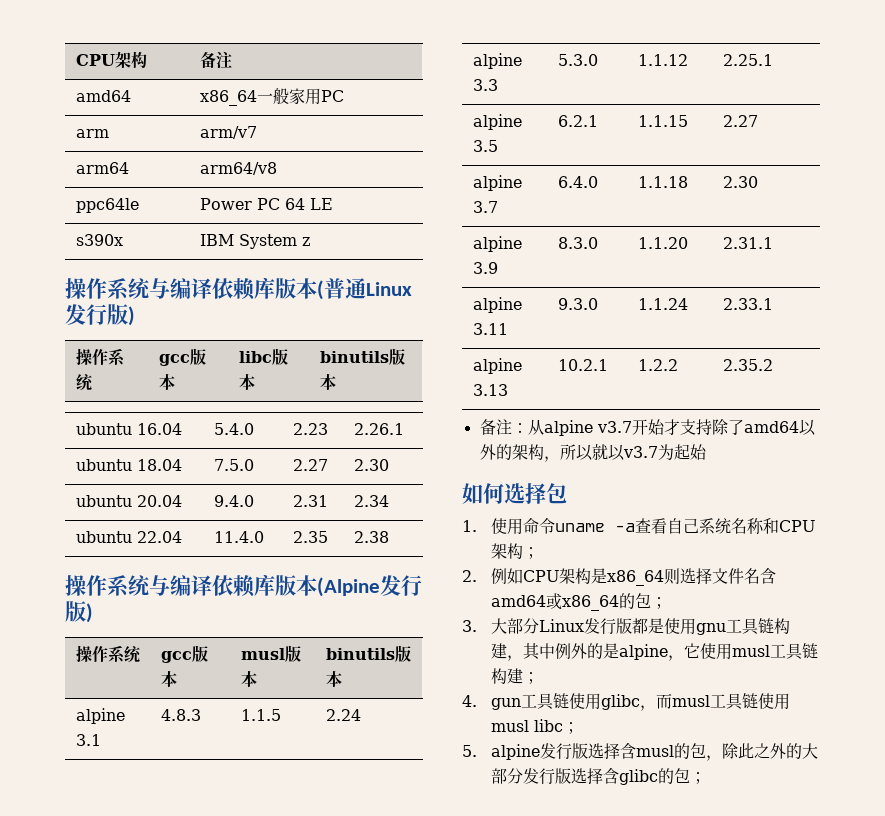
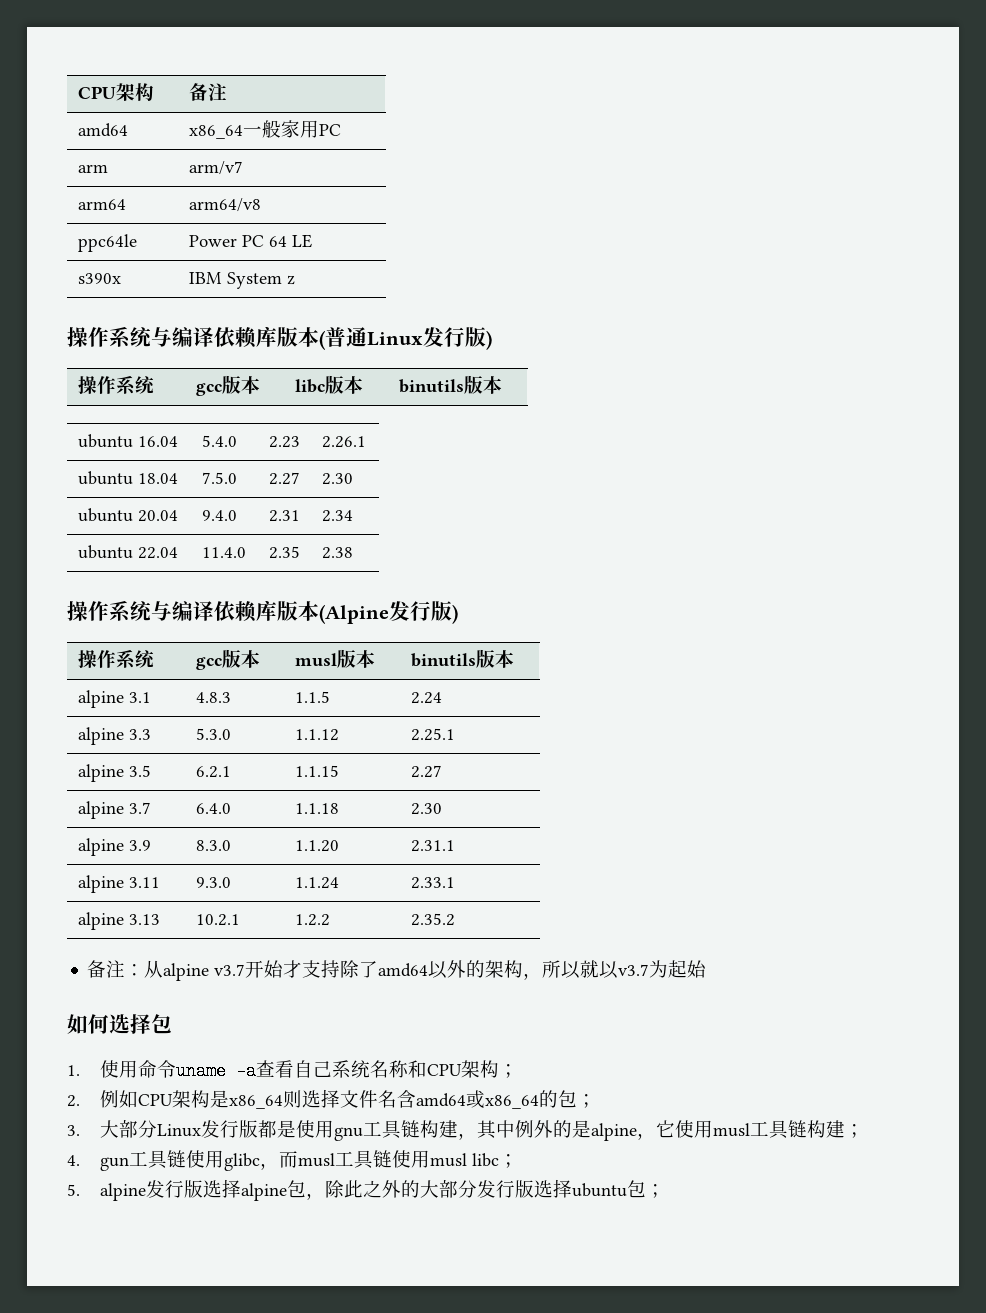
- 5. alpine发行版选择含musl的包，除此之外的大部分发行版选择含glibc的包；
+ 5. alpine发行版选择alpine包，除此之外的大部分发行版选择ubuntu包；

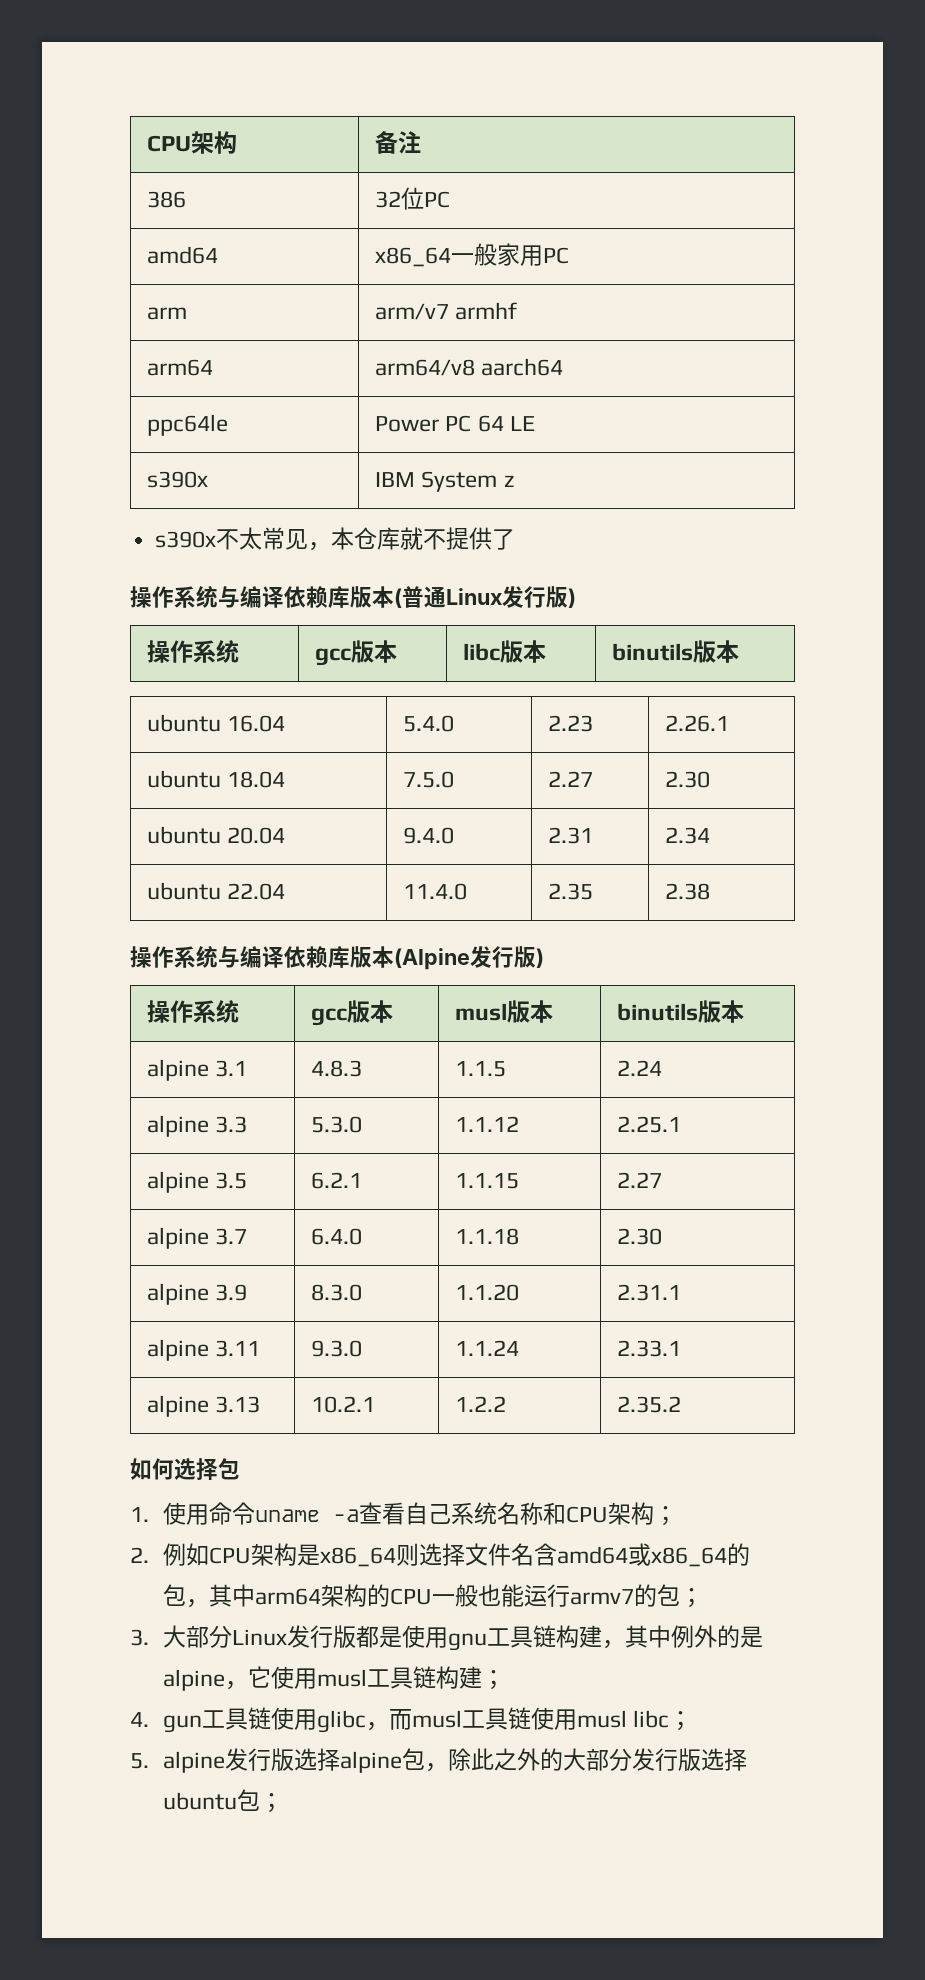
+ 386 | 32位PC
- arm | arm/v7
+ arm | arm/v7 armhf
- arm64 | arm64/v8
+ arm64 | arm64/v8 aarch64
+ s390x不太常见，本仓库就不提供了
- 备注：从alpine v3.7开始才支持除了amd64以外的架构，所以就以v3.7为起始
- 2.例如CPU架构是x86_64则选择文件名含amd64或x86_64的包；
+ 2.例如CPU架构是x86_64则选择文件名含amd64或x86_64的包，其中arm64架构的CPU一般也能运行armv7的包；

